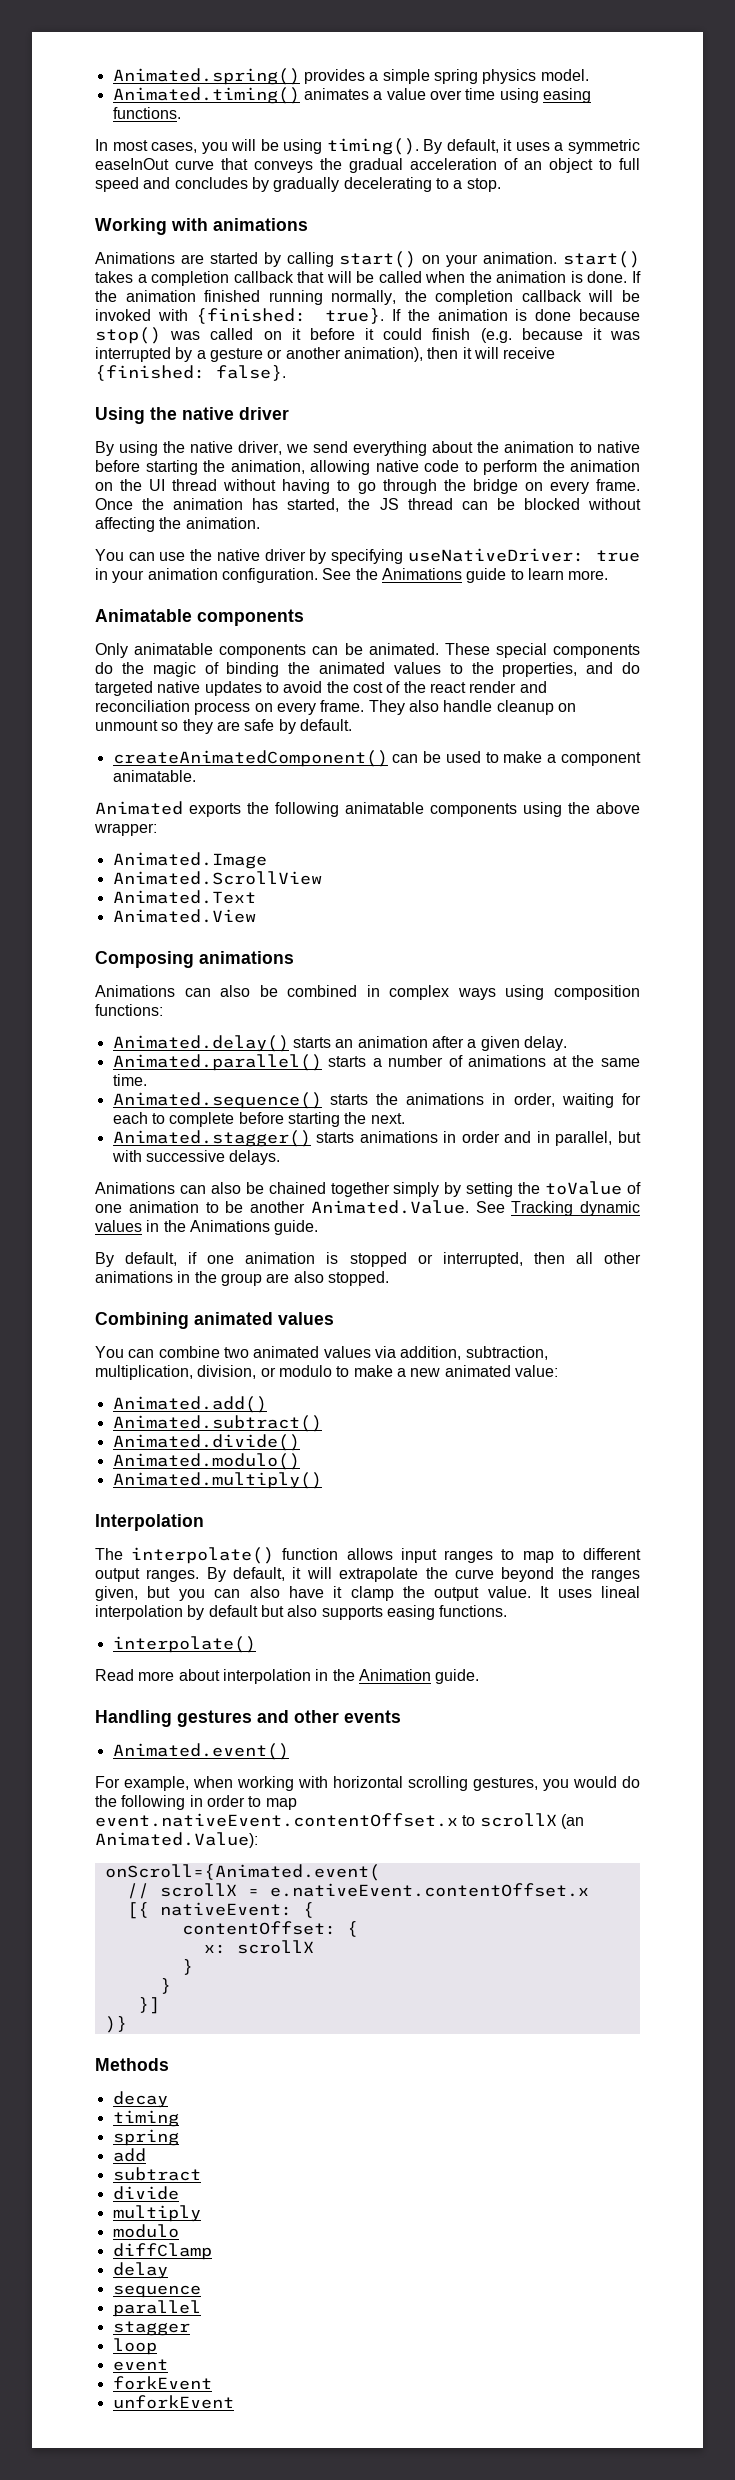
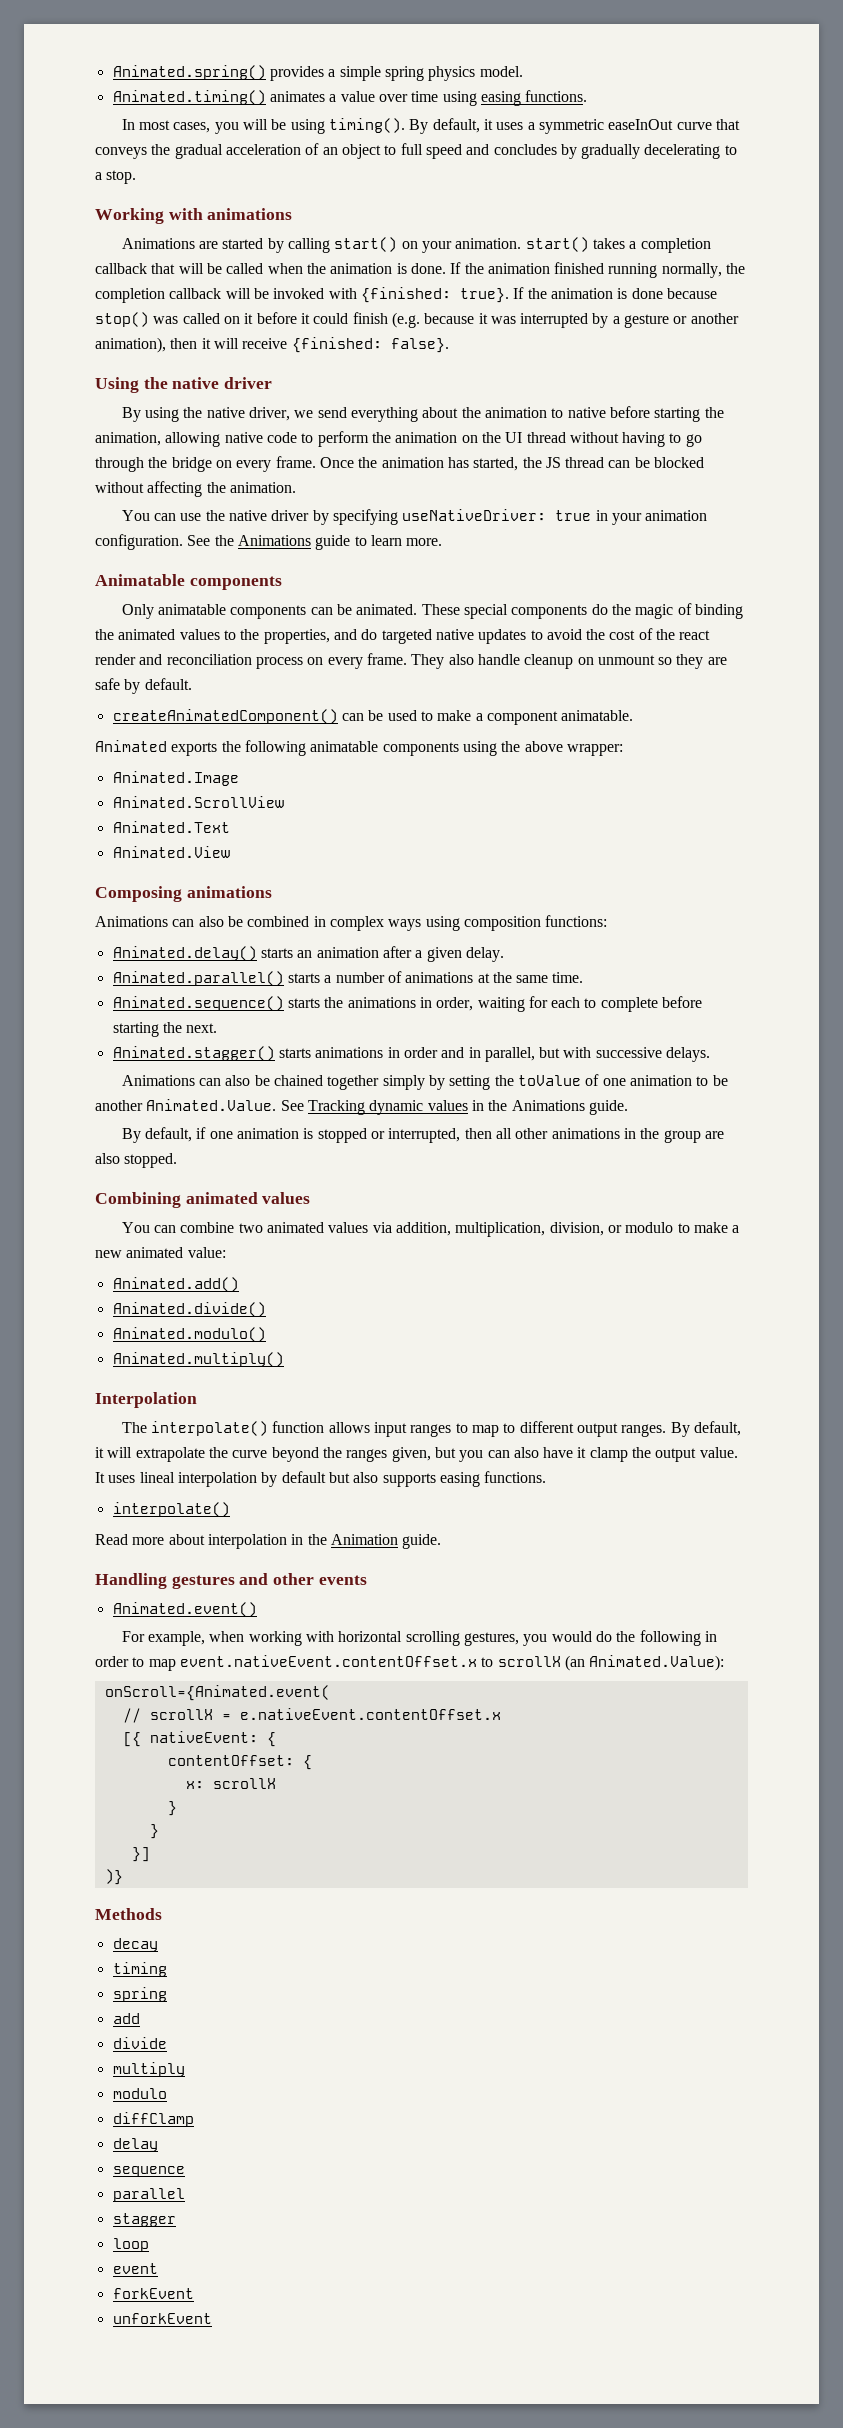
- You can combine two animated values via addition, subtraction, multiplication, division, or modulo to make a new animated value:
+ You can combine two animated values via addition, multiplication, division, or modulo to make a new animated value:
- Animated.subtract()
- subtract

